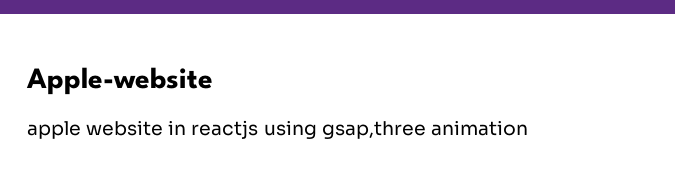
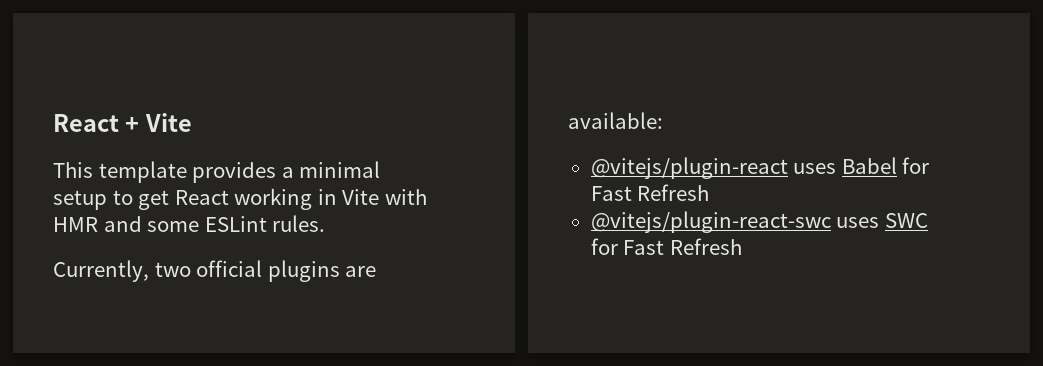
- Apple-website
- apple website in reactjs using gsap,three animation
+ React + Vite
+ This template provides a minimal setup to get React working in Vite with HMR and some ESLint rules.
+ Currently, two official plugins are available:
+ @vitejs/plugin-react uses Babel for Fast Refresh
+ @vitejs/plugin-react-swc uses SWC for Fast Refresh

